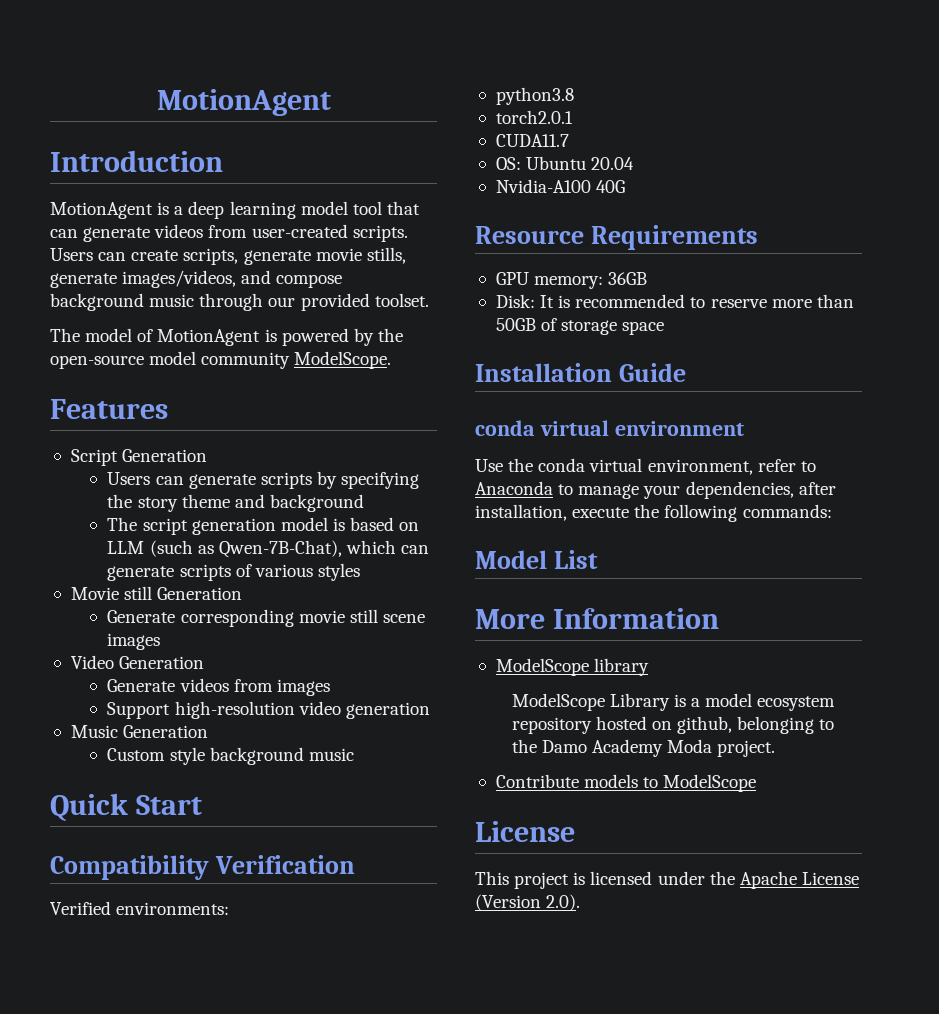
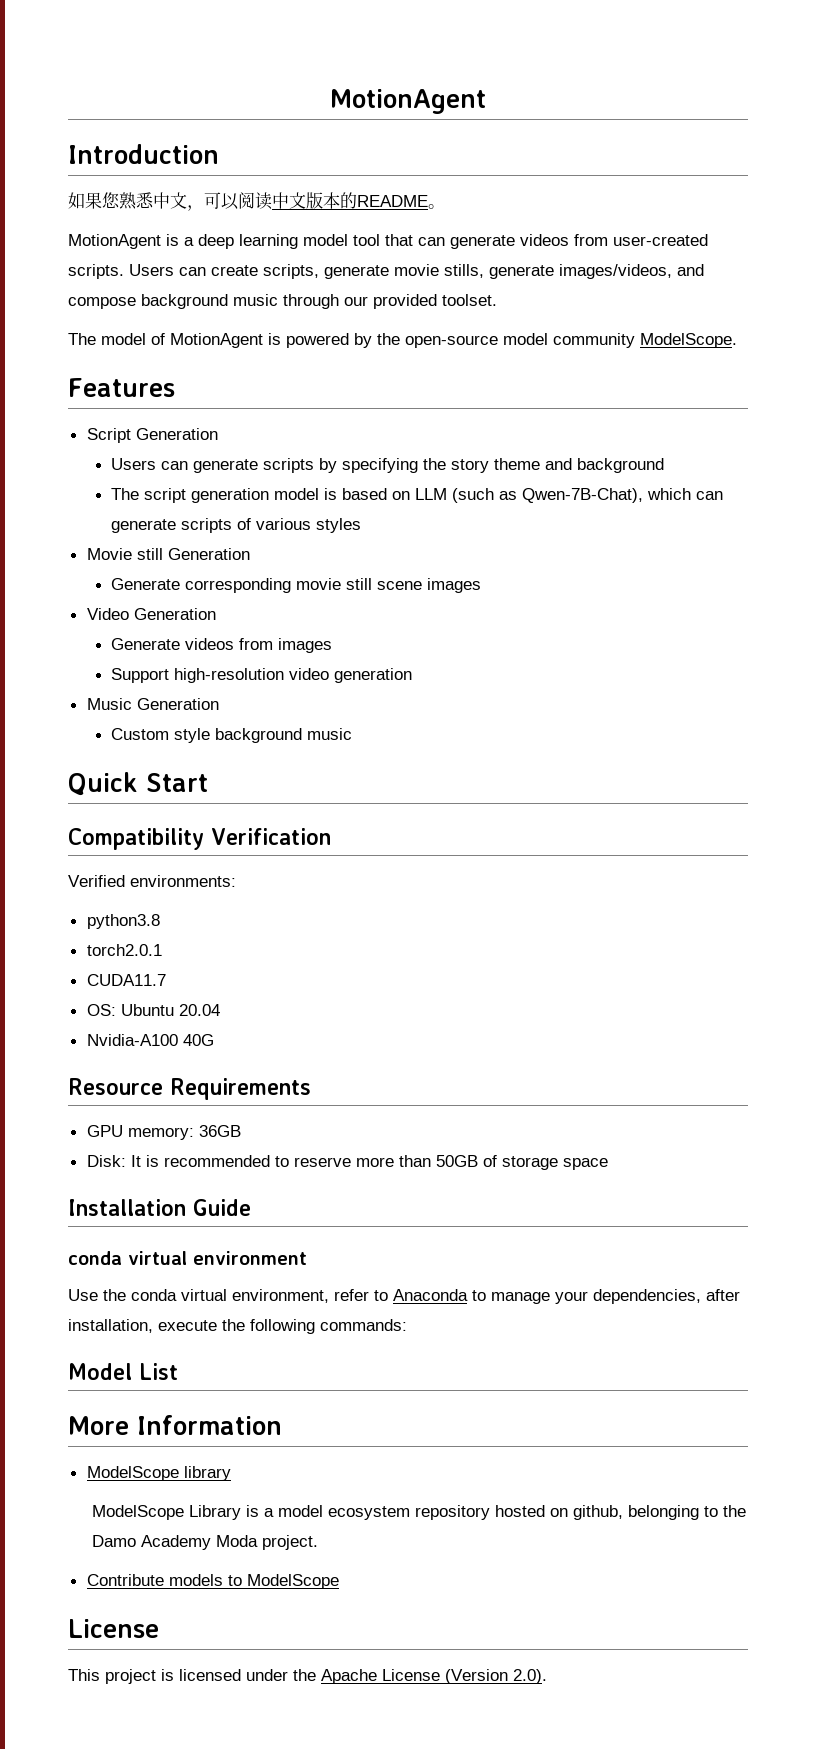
+ 如果您熟悉中文，可以阅读中文版本的README。

